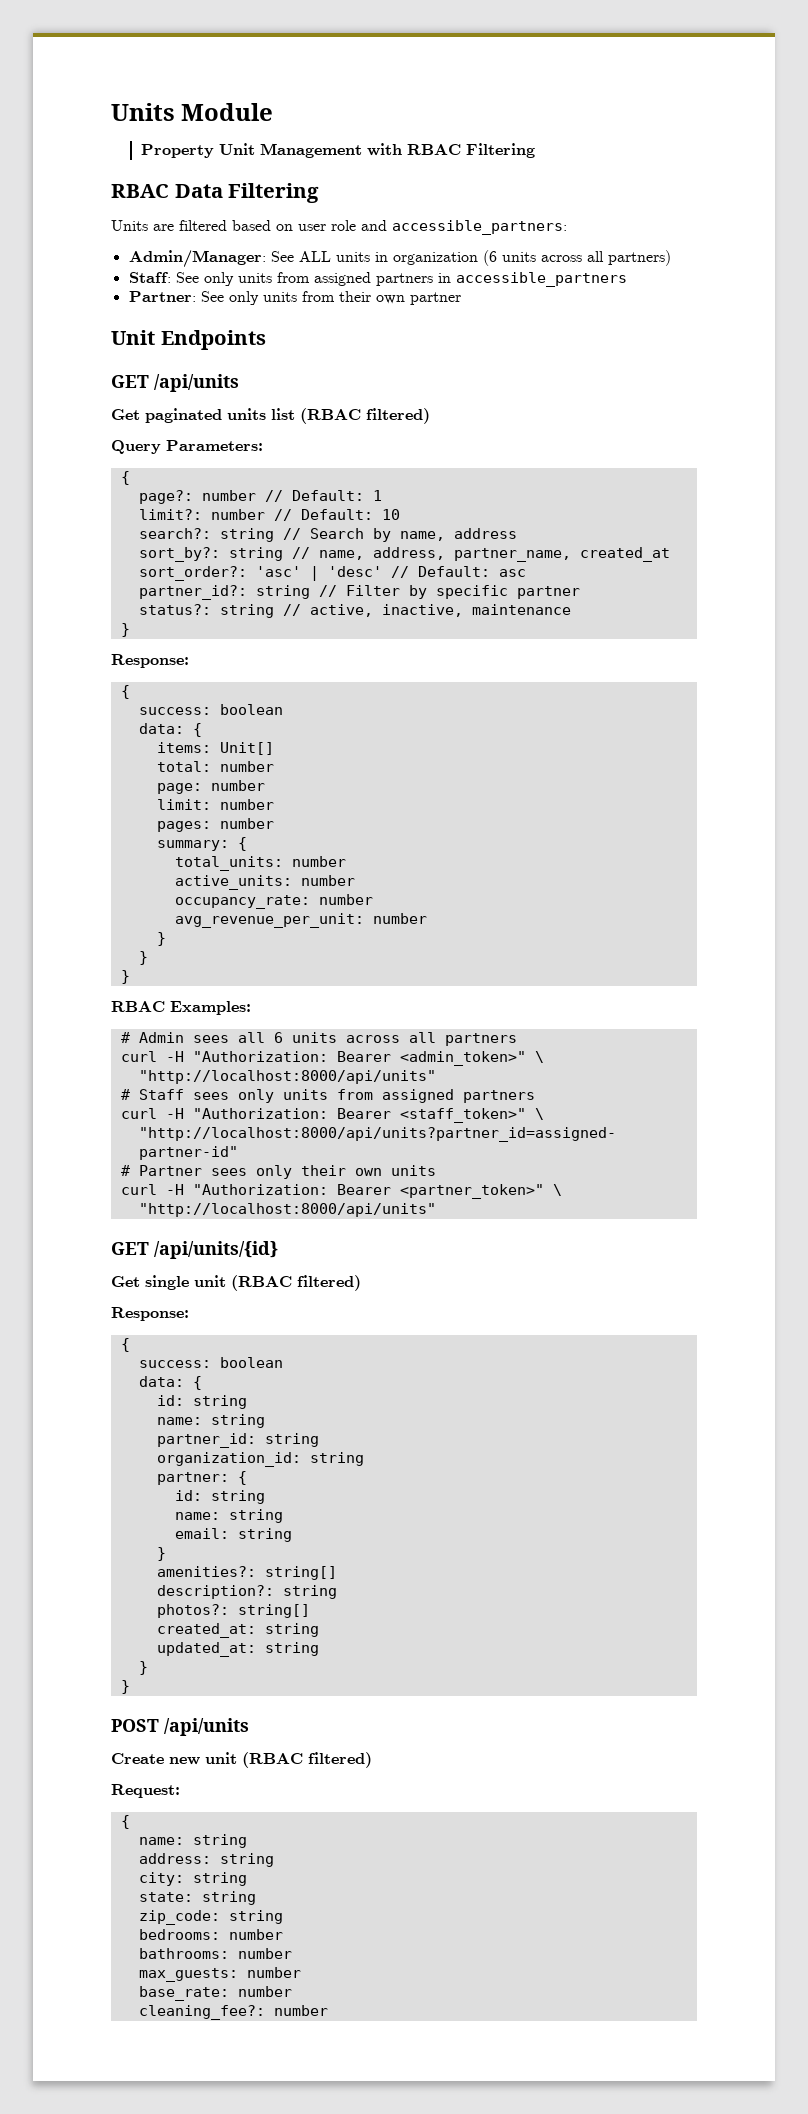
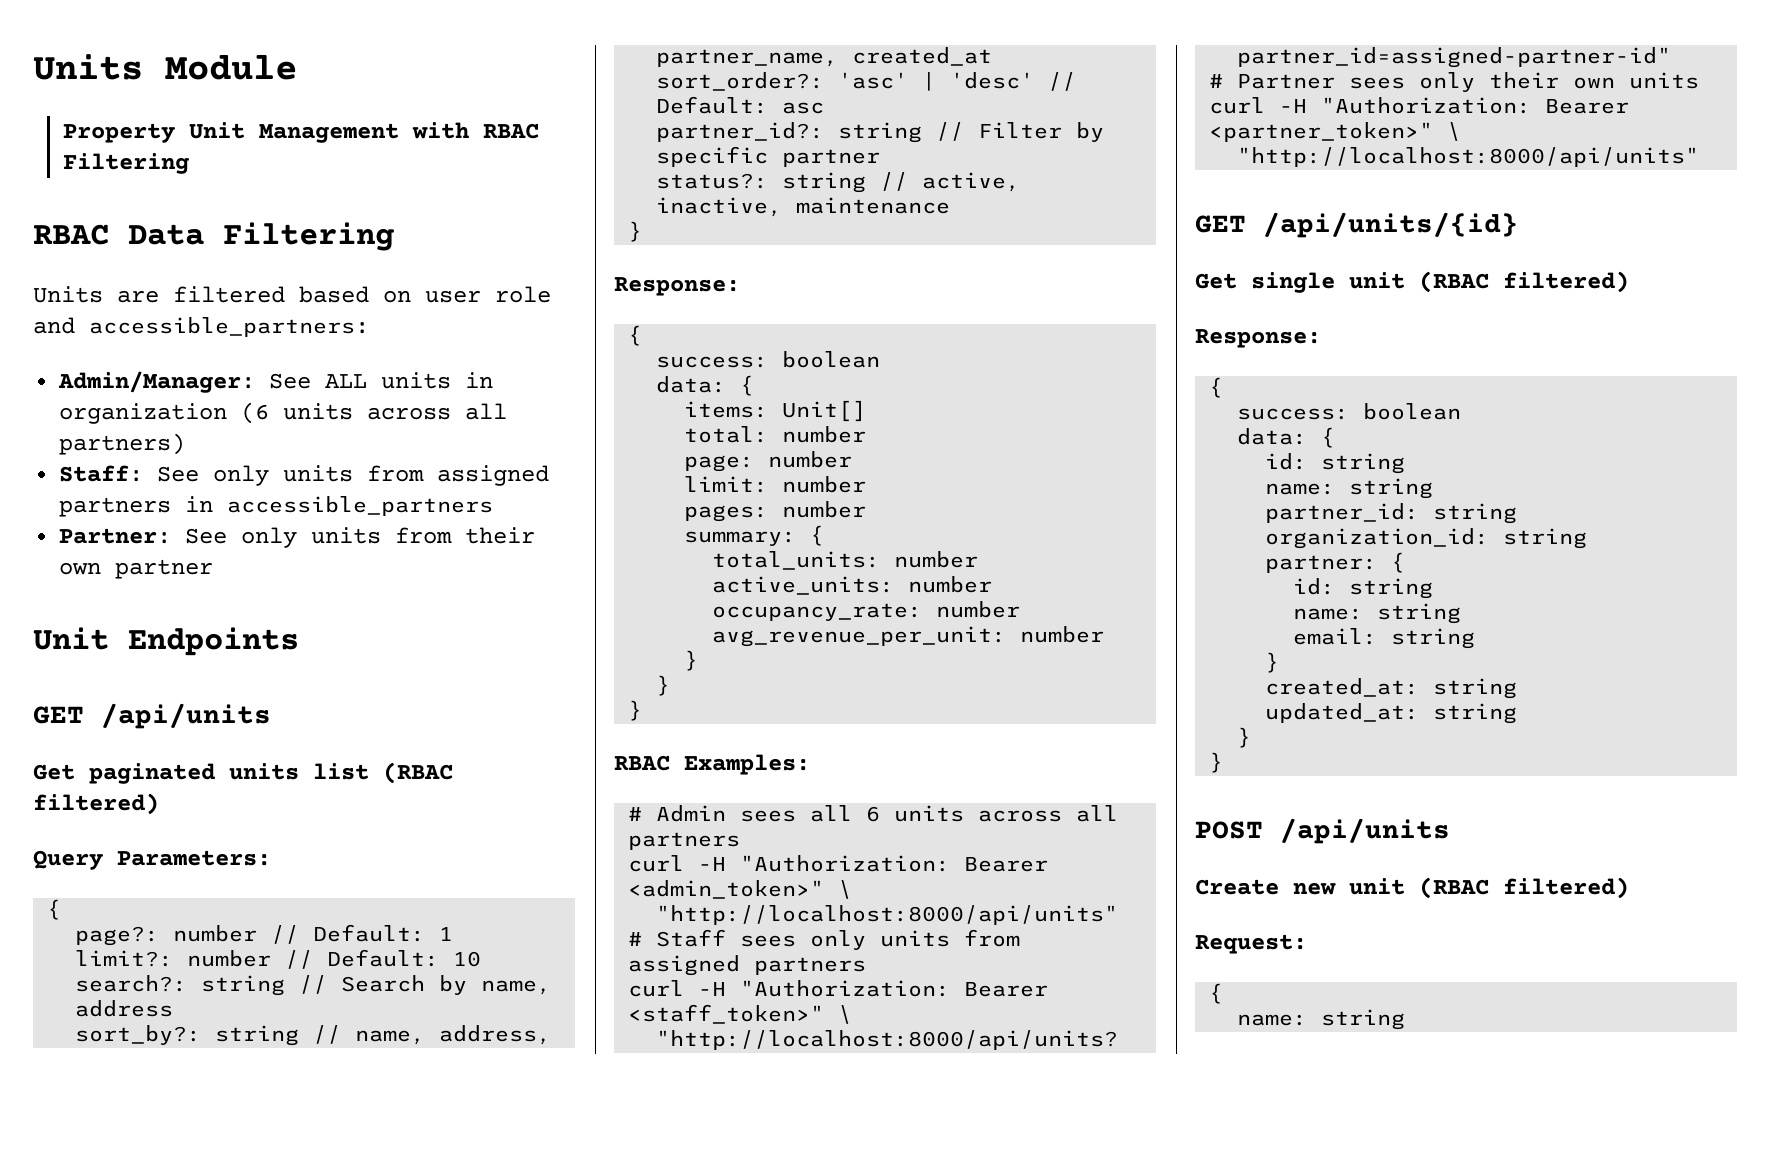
- amenities?: string[]
- description?: string
- photos?: string[]
- address: string
- city: string
- state: string
- zip_code: string
- bedrooms: number
- bathrooms: number
- max_guests: number
- base_rate: number
- cleaning_fee?: number

